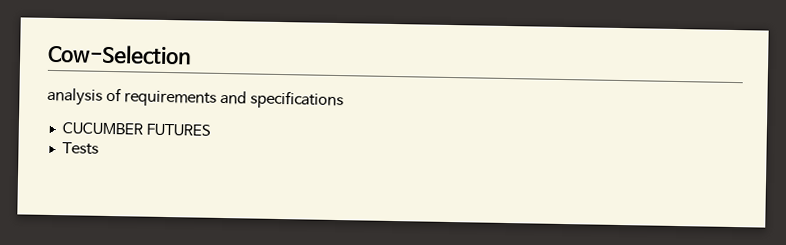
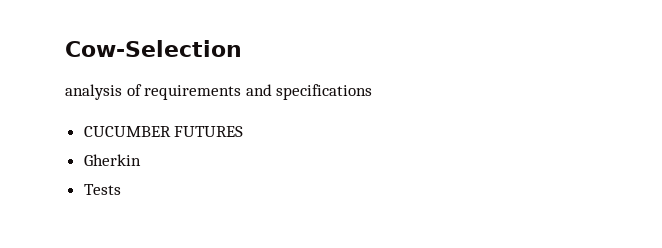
+ Gherkin

